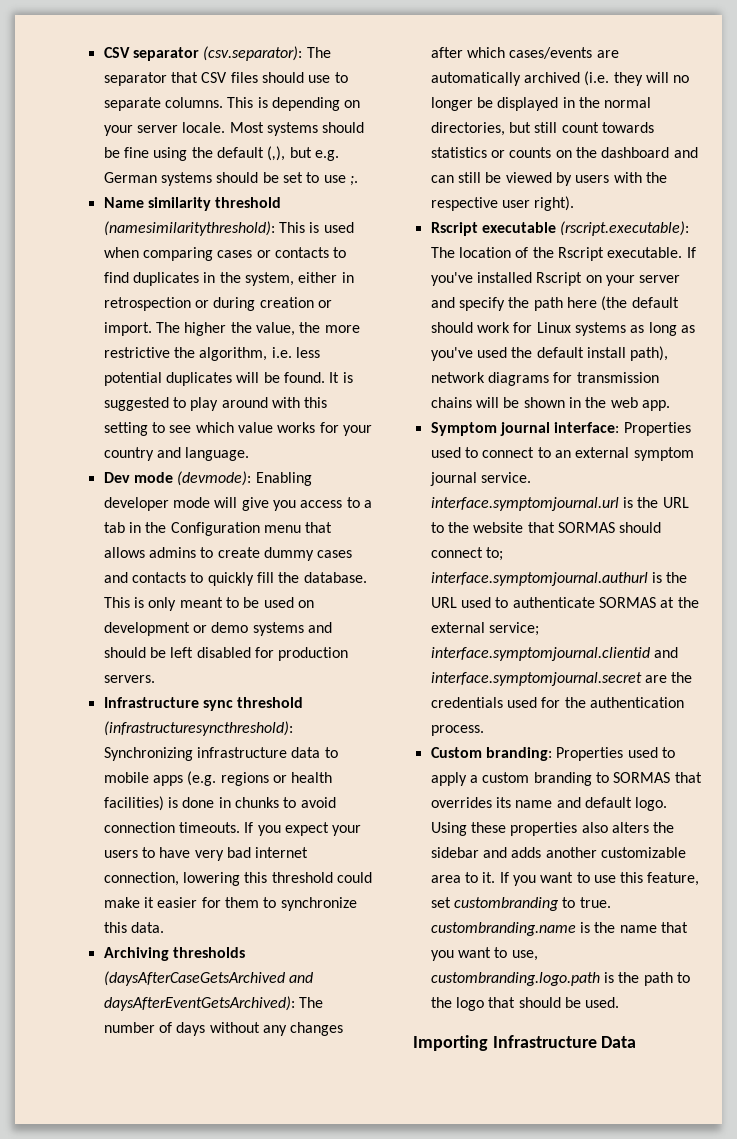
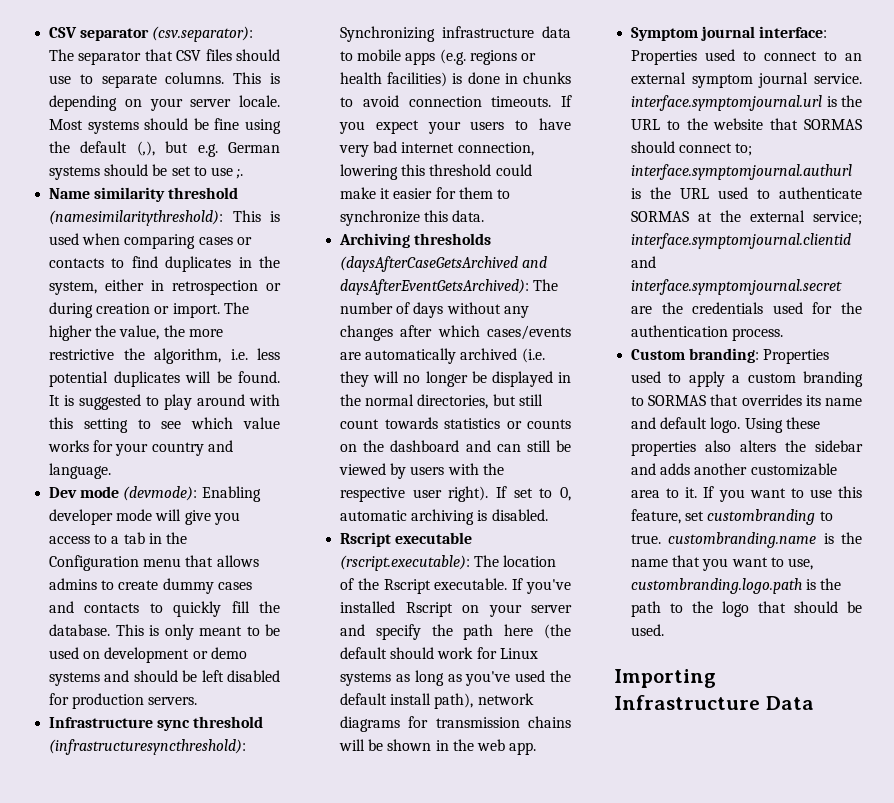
+ If set to 0, automatic archiving is disabled.

